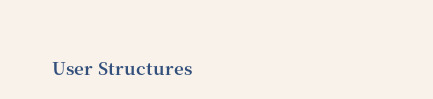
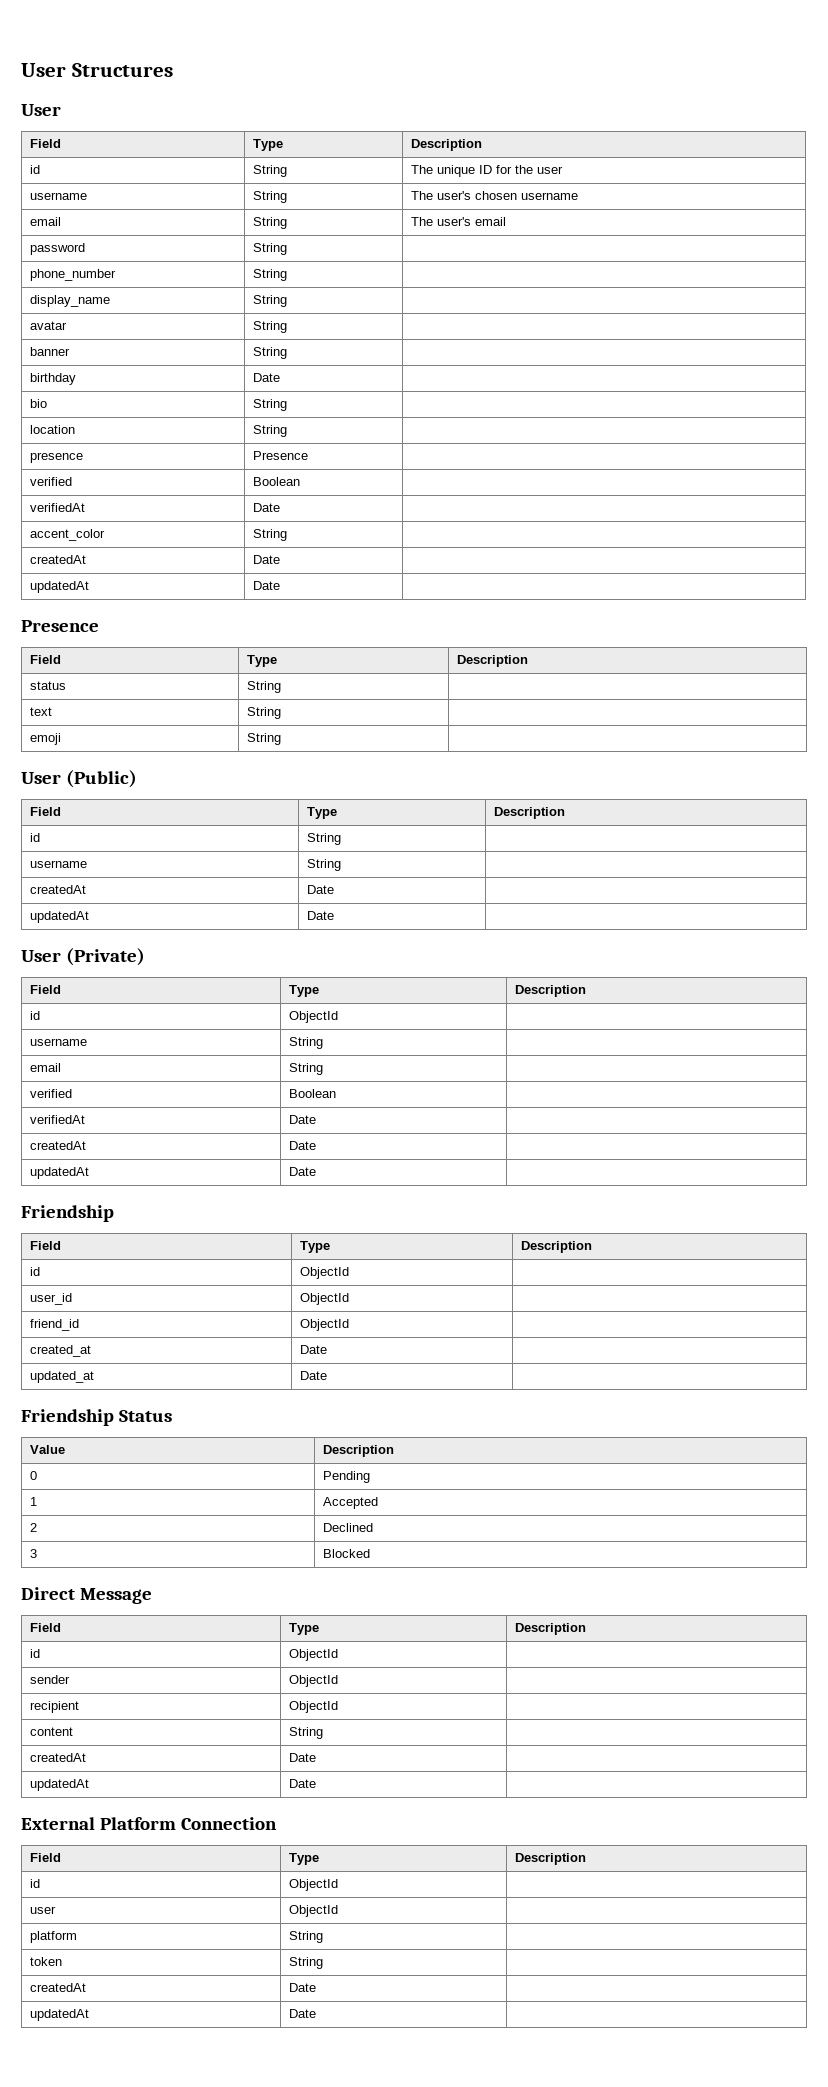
  User Structures
+ User
+ Field | Type | Description
+ id | String | The unique ID for the user
+ username | String | The user's chosen username
+ email | String | The user's email
+ password | String |
+ phone_number | String |
+ display_name | String |
+ avatar | String |
+ banner | String |
+ birthday | Date |
+ bio | String |
+ location | String |
+ presence | Presence |
+ verified | Boolean |
+ verifiedAt | Date |
+ accent_color | String |
+ createdAt | Date |
+ updatedAt | Date |
+ Presence
+ Field | Type | Description
+ status | String |
+ text | String |
+ emoji | String |
+ User (Public)
+ Field | Type | Description
+ id | String |
+ username | String |
+ createdAt | Date |
+ updatedAt | Date |
+ User (Private)
+ Field | Type | Description
+ id | ObjectId |
+ username | String |
+ email | String |
+ verified | Boolean |
+ verifiedAt | Date |
+ createdAt | Date |
+ updatedAt | Date |
+ Friendship
+ Field | Type | Description
+ id | ObjectId |
+ user_id | ObjectId |
+ friend_id | ObjectId |
+ created_at | Date |
+ updated_at | Date |
+ Friendship Status
+ Value | Description
+ 0 | Pending
+ 1 | Accepted
+ 2 | Declined
+ 3 | Blocked
+ Direct Message
+ Field | Type | Description
+ id | ObjectId |
+ sender | ObjectId |
+ recipient | ObjectId |
+ content | String |
+ createdAt | Date |
+ updatedAt | Date |
+ External Platform Connection
+ Field | Type | Description
+ id | ObjectId |
+ user | ObjectId |
+ platform | String |
+ token | String |
+ createdAt | Date |
+ updatedAt | Date |

